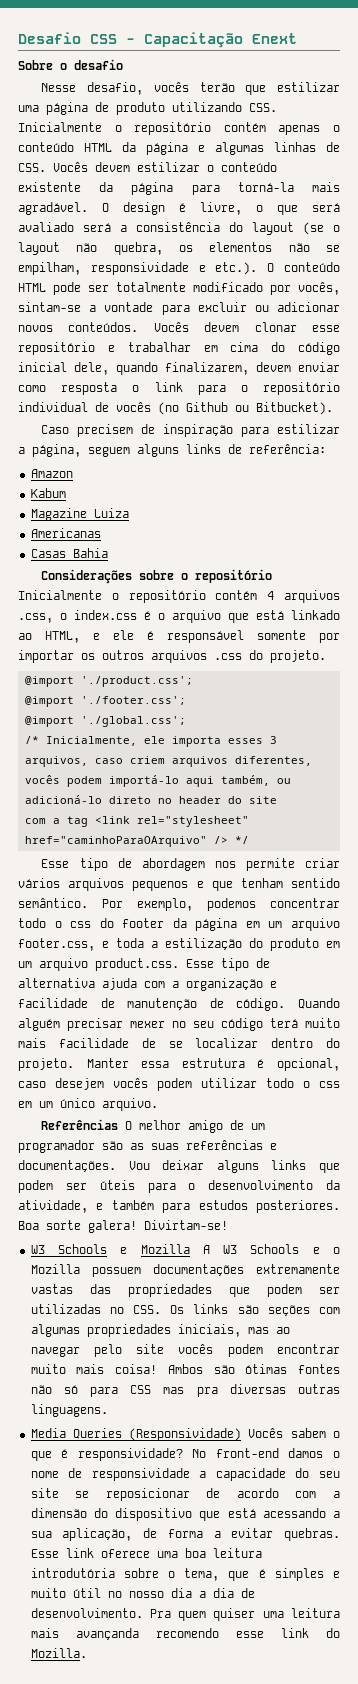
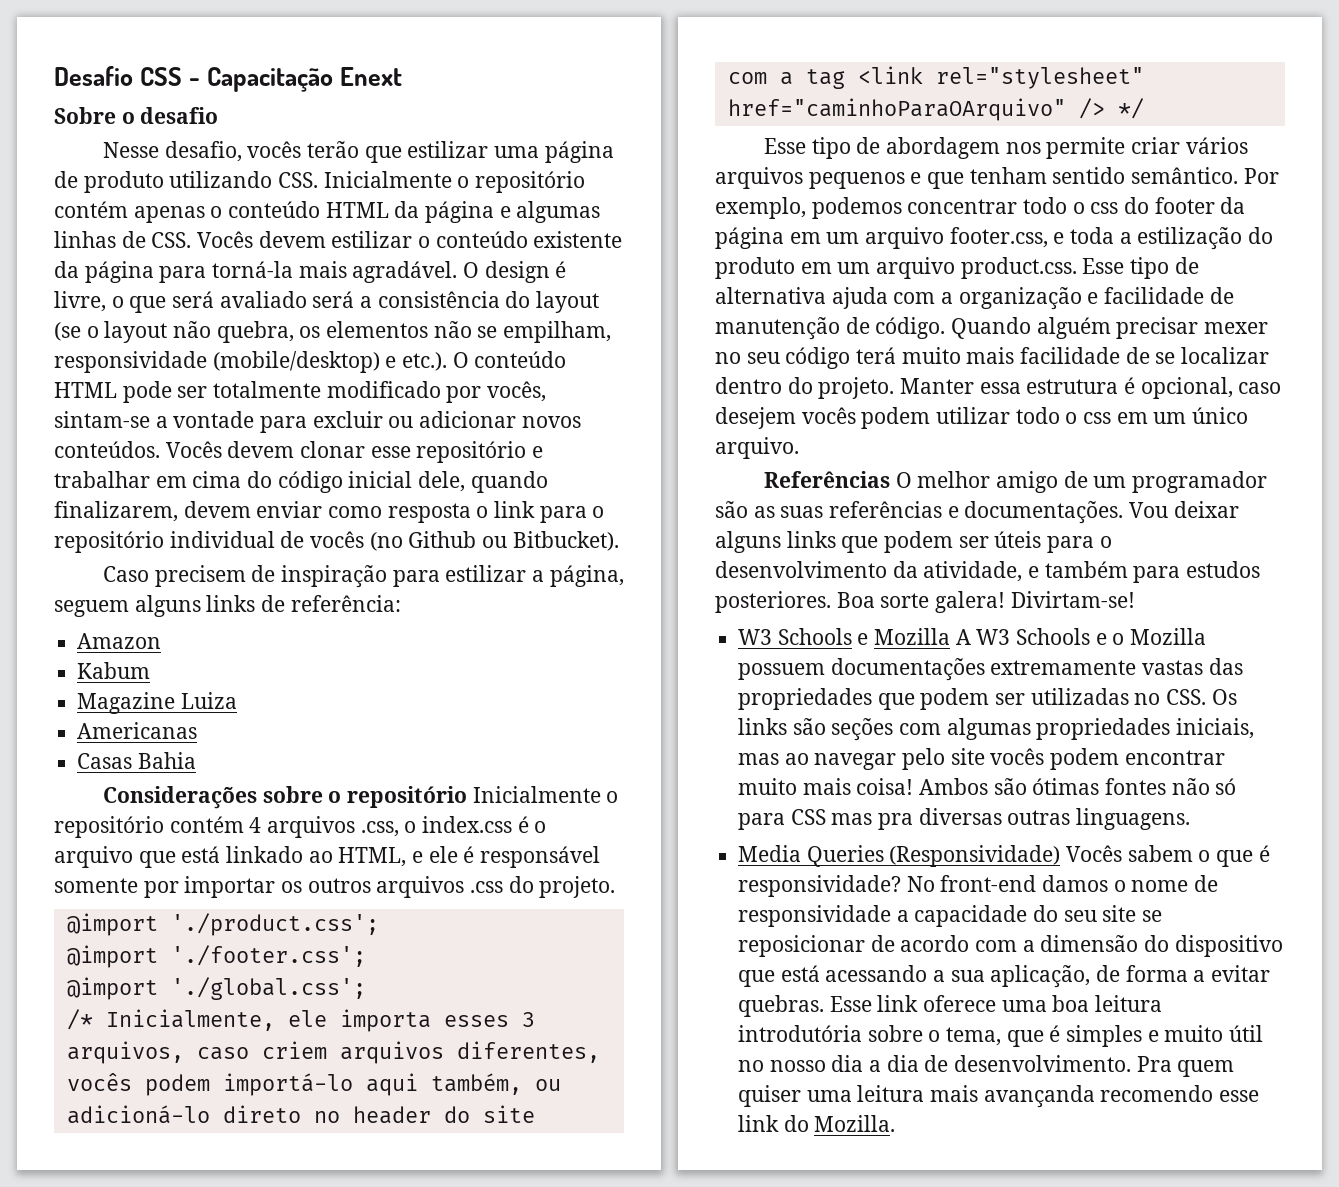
- O design é livre, o que será avaliado será a consistência do layout (se o layout não quebra, os elementos não se empilham, responsividade e etc.). O conteúdo HTML pode ser totalmente modificado por vocês, sintam-se a vontade para excluir ou adicionar novos conteúdos.
+ O design é livre, o que será avaliado será a consistência do layout (se o layout não quebra, os elementos não se empilham, responsividade (mobile/desktop) e etc.). O conteúdo HTML pode ser totalmente modificado por vocês, sintam-se a vontade para excluir ou adicionar novos conteúdos.

